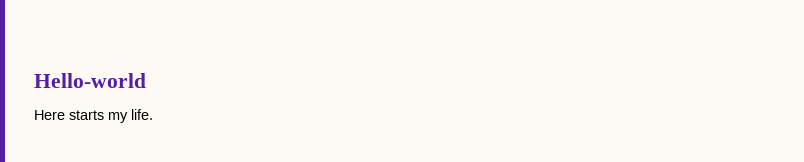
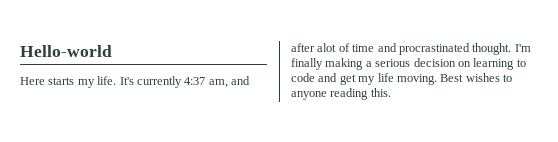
+ It's currently 4:37 am, and after alot of time and procrastinated thought. I'm finally making a serious decision on learning to code and get my life moving. Best wishes to anyone reading this.

